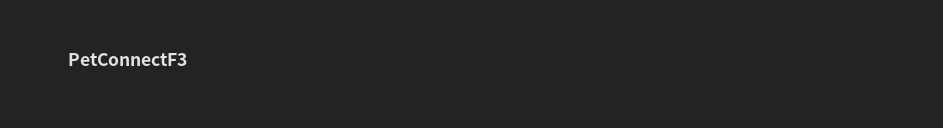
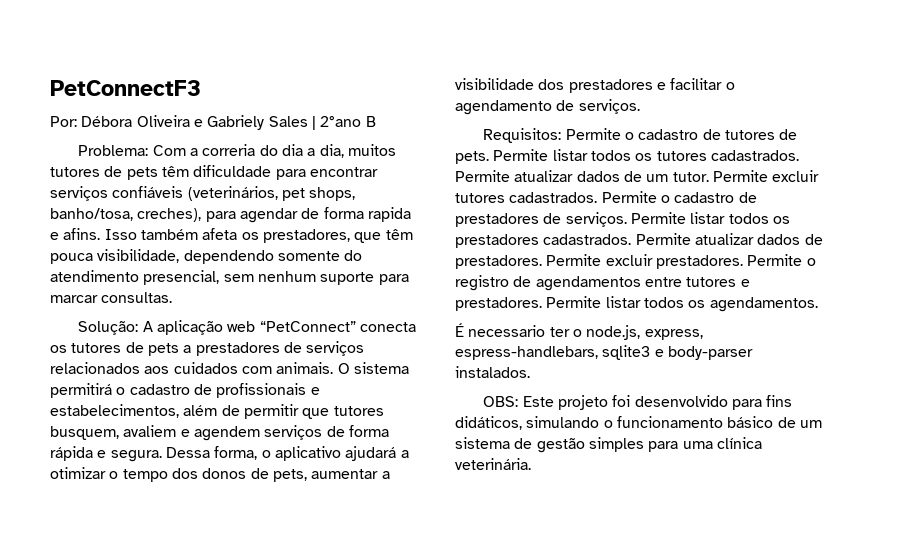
+ Por: Débora Oliveira e Gabriely Sales | 2°ano B
+ Problema: Com a correria do dia a dia, muitos tutores de pets têm dificuldade para encontrar serviços confiáveis (veterinários, pet shops, banho/tosa, creches), para agendar de forma rapida e afins. Isso também afeta os prestadores, que têm pouca visibilidade, dependendo somente do atendimento presencial, sem nenhum suporte para marcar consultas.
+ Solução: A aplicação web “PetConnect” conecta os tutores de pets a prestadores de serviços relacionados aos cuidados com animais. O sistema permitirá o cadastro de profissionais e estabelecimentos, além de permitir que tutores busquem, avaliem e agendem serviços de forma rápida e segura. Dessa forma, o aplicativo ajudará a otimizar o tempo dos donos de pets, aumentar a visibilidade dos prestadores e facilitar o agendamento de serviços.
+ Requisitos: Permite o cadastro de tutores de pets. Permite listar todos os tutores cadastrados. Permite atualizar dados de um tutor. Permite excluir tutores cadastrados. Permite o cadastro de prestadores de serviços. Permite listar todos os prestadores cadastrados. Permite atualizar dados de prestadores. Permite excluir prestadores. Permite o registro de agendamentos entre tutores e prestadores. Permite listar todos os agendamentos.
+ É necessario ter o node.js, express, espress-handlebars, sqlite3 e body-parser instalados.
+ OBS: Este projeto foi desenvolvido para fins didáticos, simulando o funcionamento básico de um sistema de gestão simples para uma clínica veterinária.

